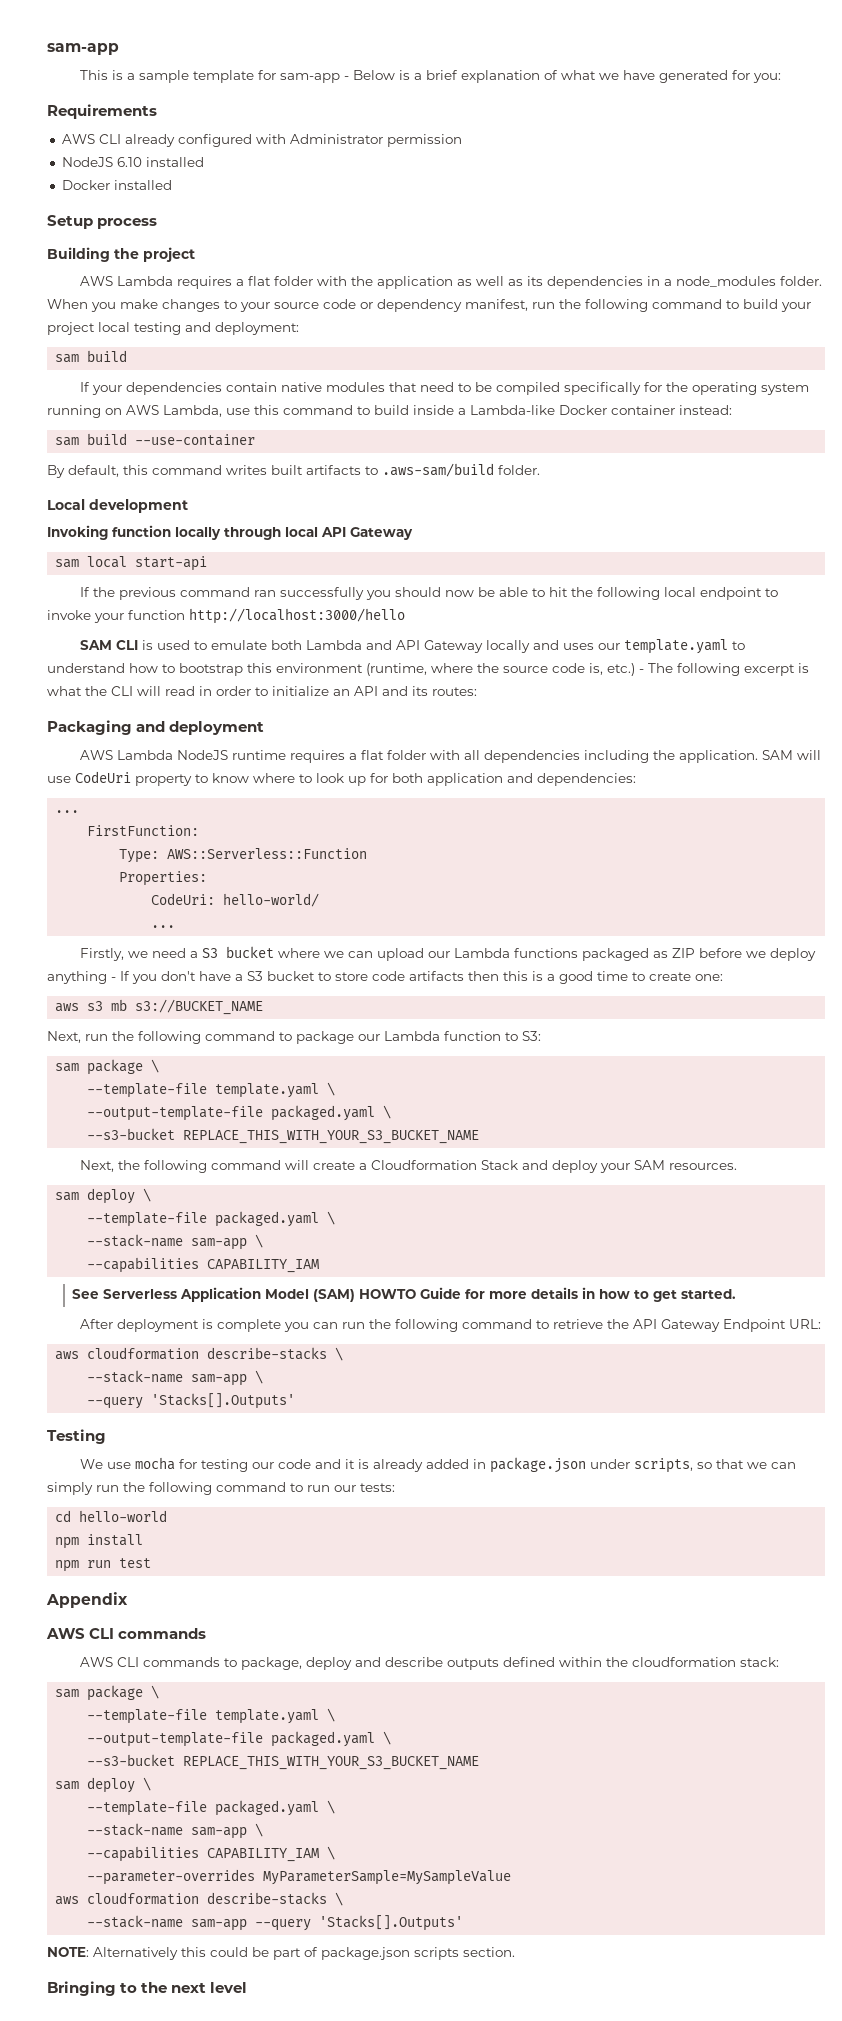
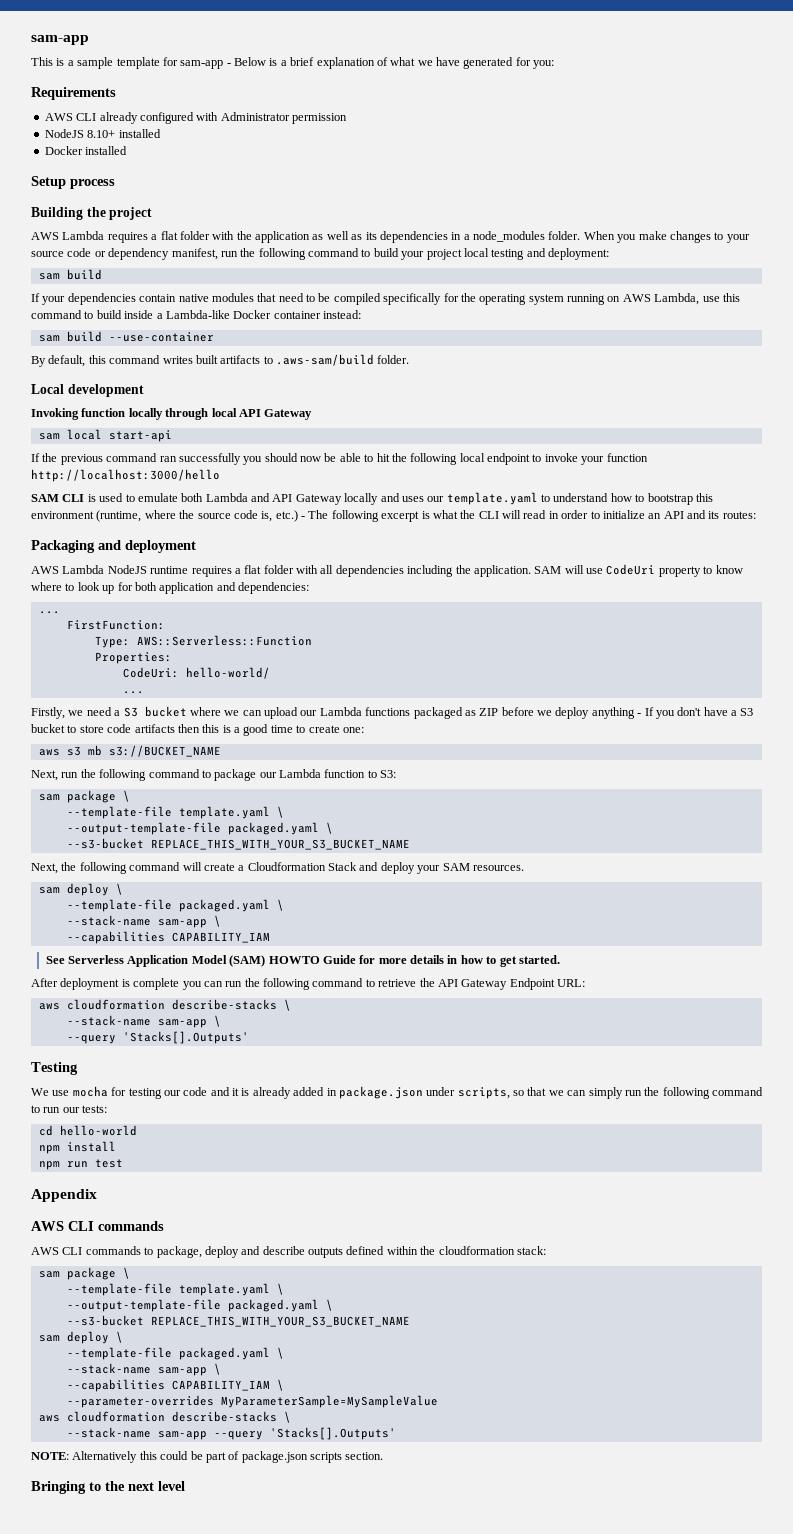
- NodeJS 6.10 installed
+ NodeJS 8.10+ installed

